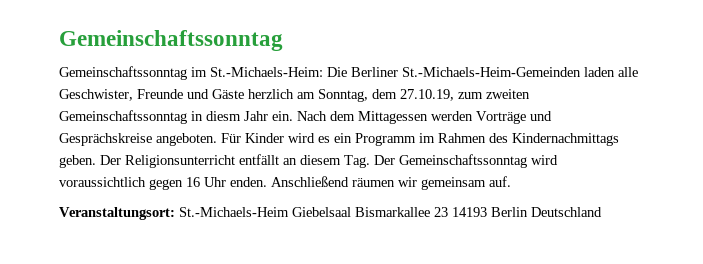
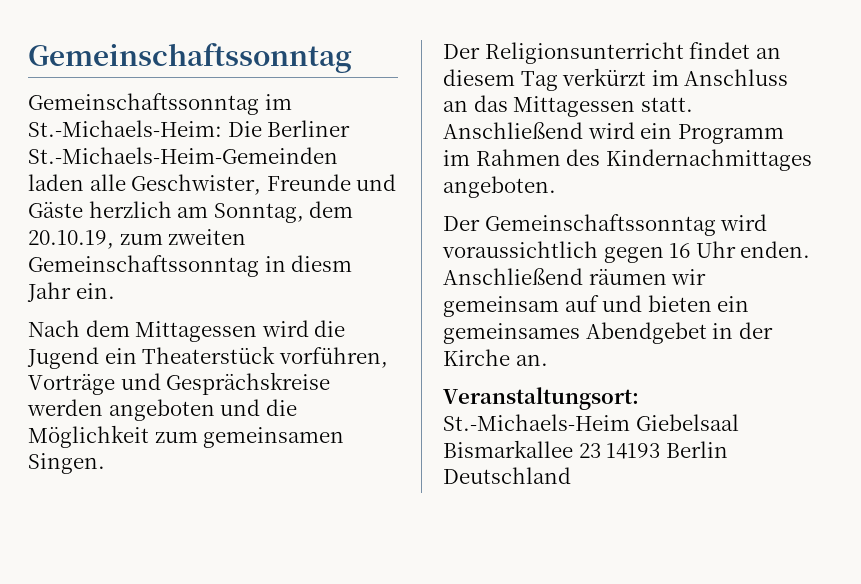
- Gemeinschaftssonntag im St.-Michaels-Heim: Die Berliner St.-Michaels-Heim-Gemeinden laden alle Geschwister, Freunde und Gäste herzlich am Sonntag, dem 27.10.19, zum zweiten Gemeinschaftssonntag in diesm Jahr ein. Nach dem Mittagessen werden Vorträge und Gesprächskreise angeboten. Für Kinder wird es ein Programm im Rahmen des Kindernachmittags geben. Der Religionsunterricht entfällt an diesem Tag. Der Gemeinschaftssonntag wird voraussichtlich gegen 16 Uhr enden.
+ Gemeinschaftssonntag im St.-Michaels-Heim: Die Berliner St.-Michaels-Heim-Gemeinden laden alle Geschwister, Freunde und Gäste herzlich am Sonntag, dem 20.10.19, zum zweiten Gemeinschaftssonntag in diesm Jahr ein.
+ Nach dem Mittagessen wird die Jugend ein Theaterstück vorführen, Vorträge und Gesprächskreise werden angeboten und die Möglichkeit zum gemeinsamen Singen.
+ Der Religionsunterricht findet an diesem Tag verkürzt im Anschluss an das Mittagessen statt. Anschließend wird ein Programm im Rahmen des Kindernachmittages angeboten.
+ Der Gemeinschaftssonntag wird voraussichtlich gegen 16 Uhr enden.
- Anschließend räumen wir gemeinsam auf.
+ Anschließend räumen wir gemeinsam auf und bieten ein gemeinsames Abendgebet in der Kirche an.

